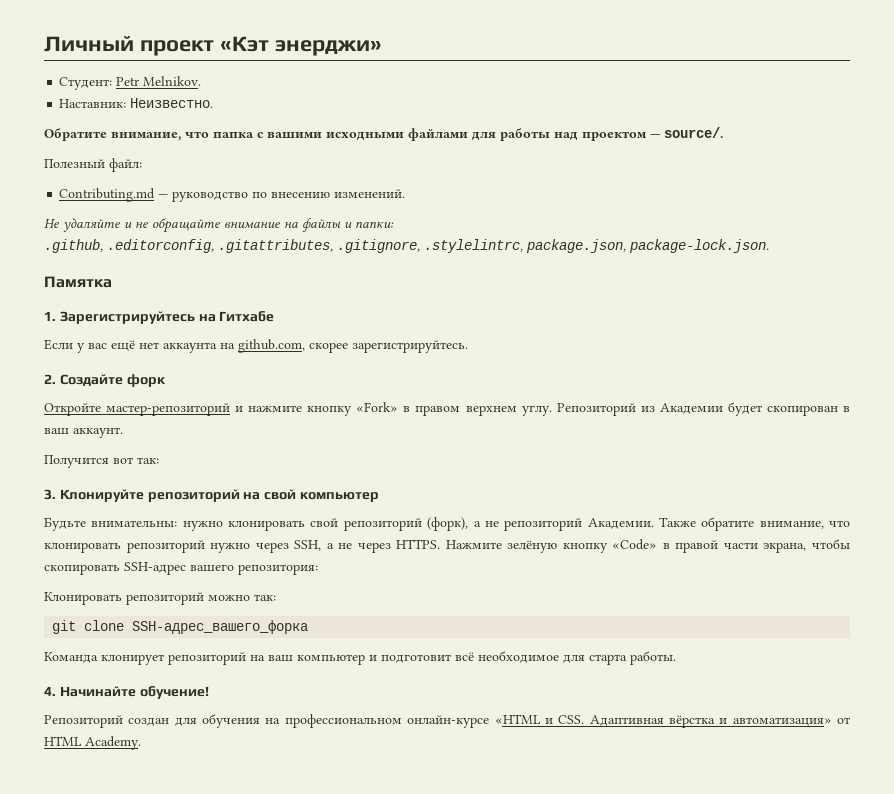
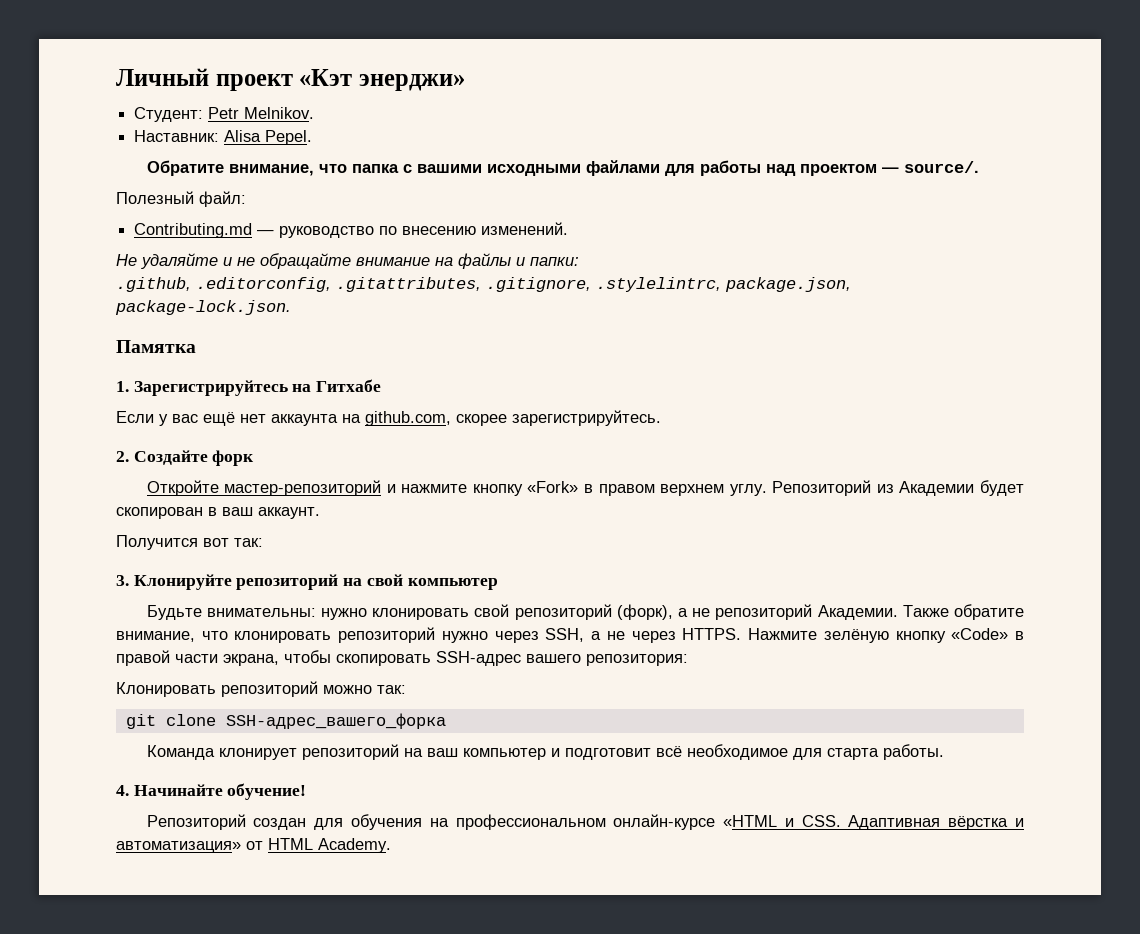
- Наставник: Неизвестно.
+ Наставник: Alisa Pepel.

